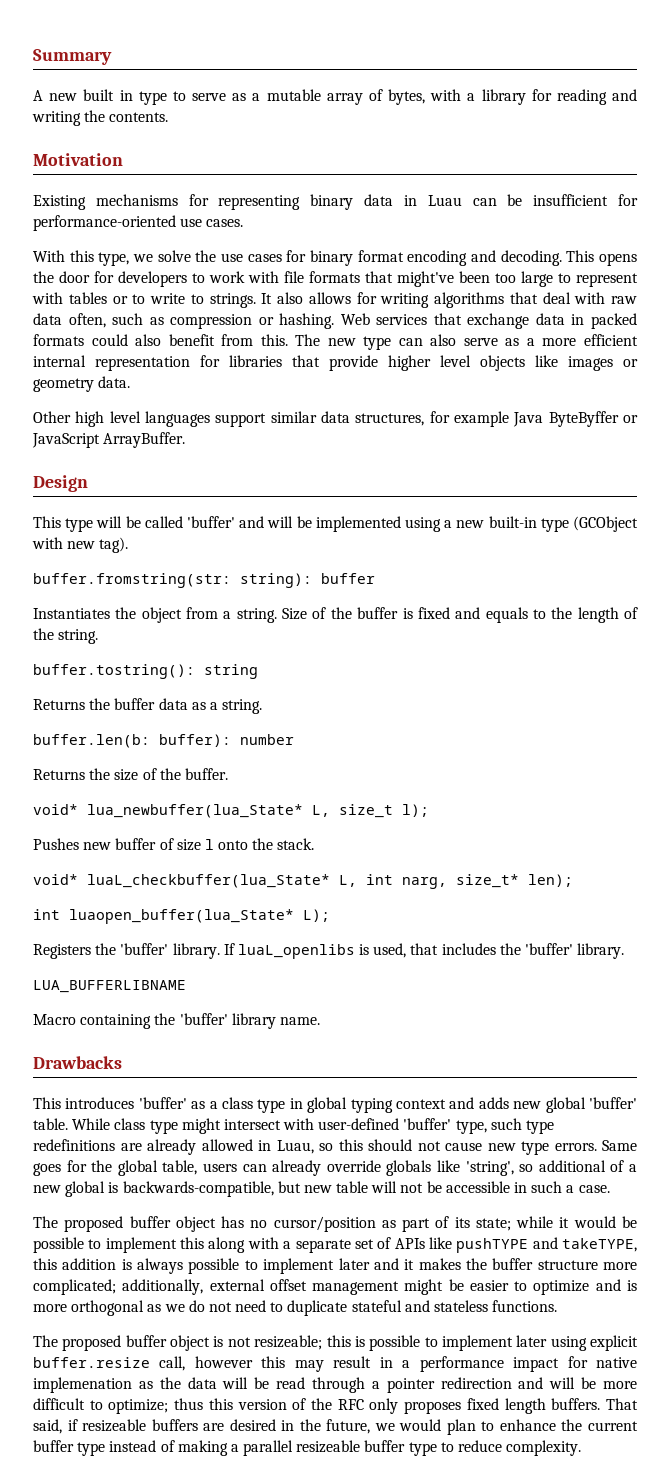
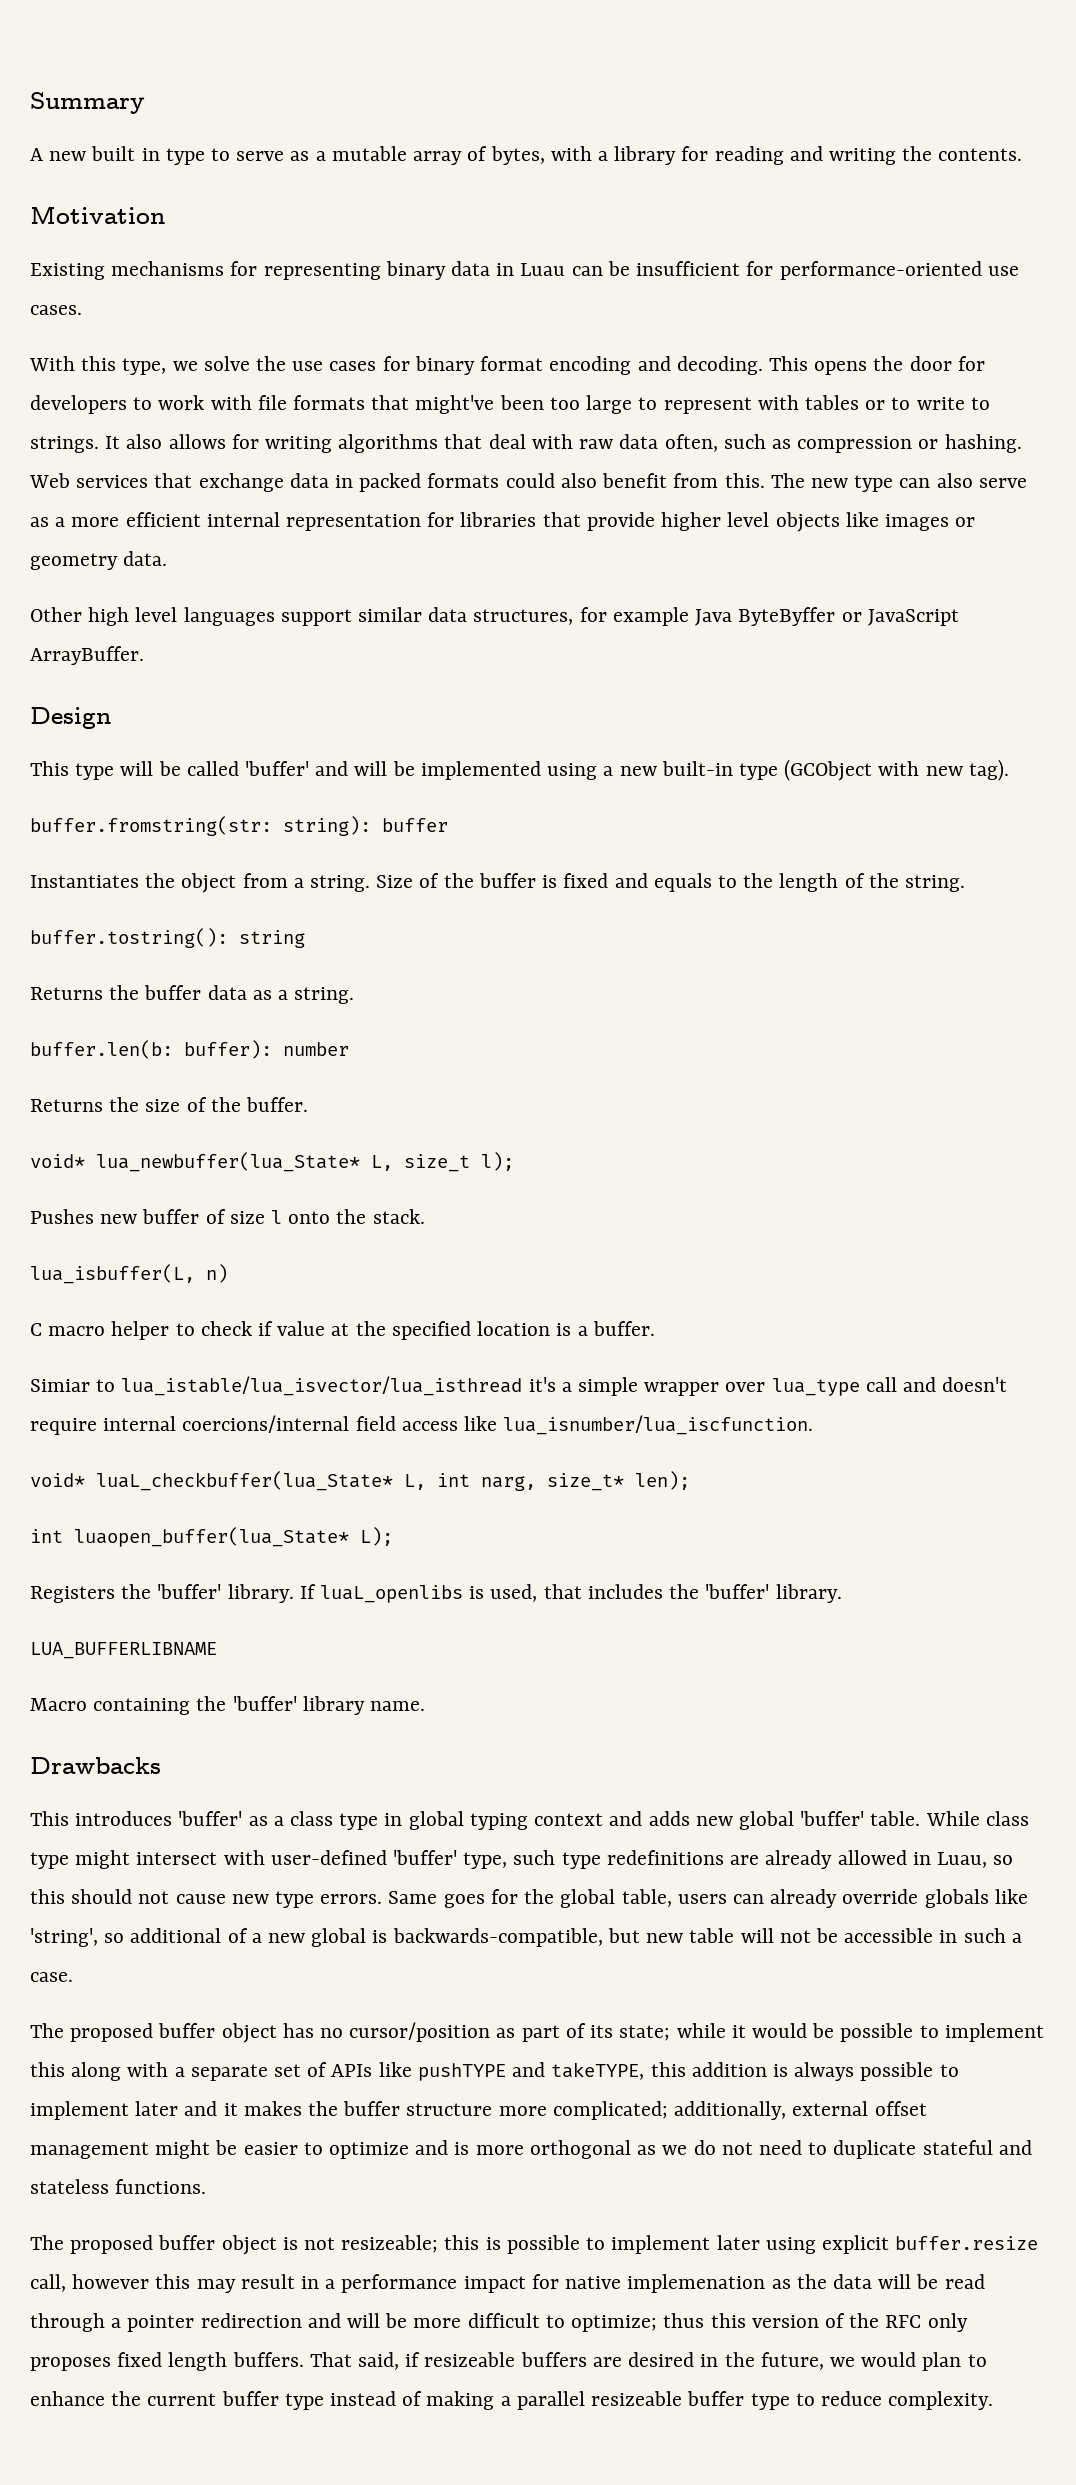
+ lua_isbuffer(L, n)
+ C macro helper to check if value at the specified location is a buffer.
+ Simiar to lua_istable/lua_isvector/lua_isthread it's a simple wrapper over lua_type call and doesn't require internal coercions/internal field access like lua_isnumber/lua_iscfunction.

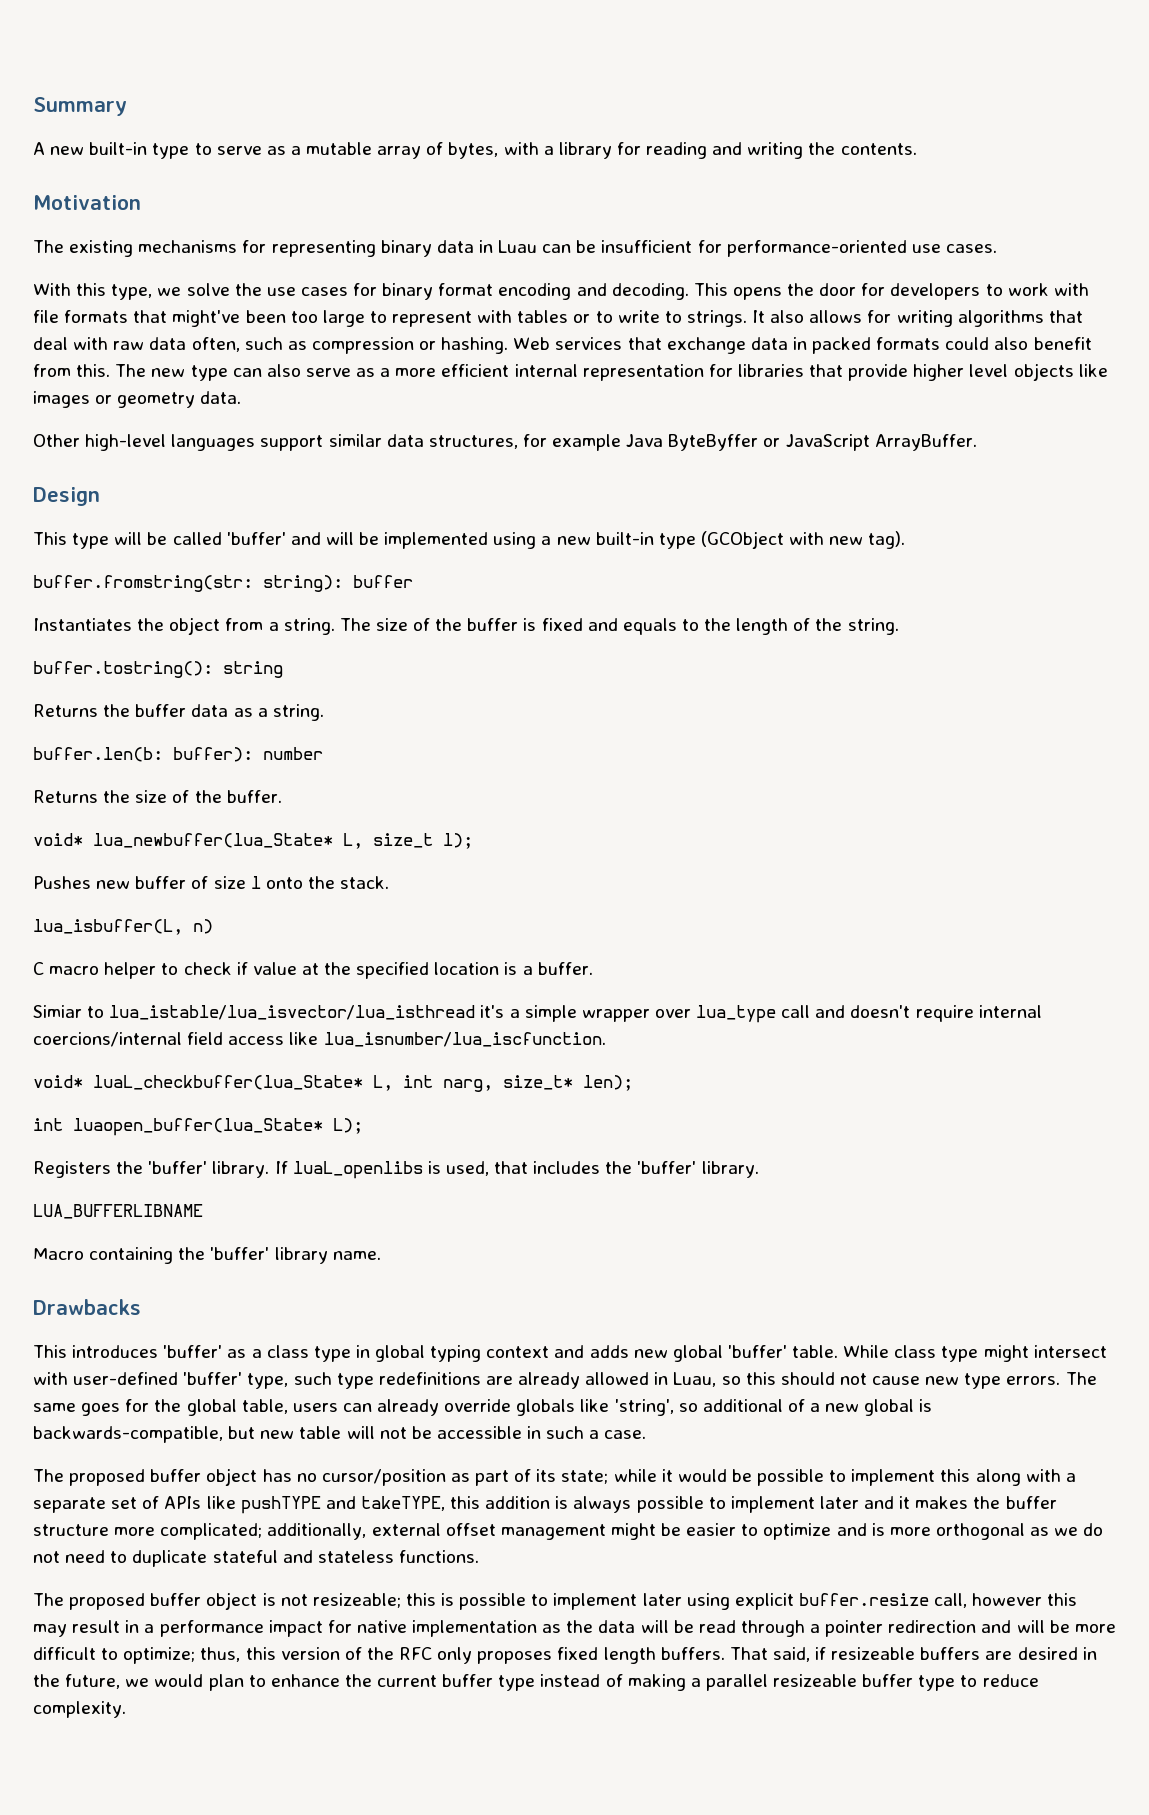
- A new built in type to serve as a mutable array of bytes, with a library for reading and writing the contents.
+ A new built-in type to serve as a mutable array of bytes, with a library for reading and writing the contents.
- Existing mechanisms for representing binary data in Luau can be insufficient for performance-oriented use cases.
+ The existing mechanisms for representing binary data in Luau can be insufficient for performance-oriented use cases.
- Other high level languages support similar data structures, for example Java ByteByffer or JavaScript ArrayBuffer.
+ Other high-level languages support similar data structures, for example Java ByteByffer or JavaScript ArrayBuffer.
- Size of the buffer is fixed and equals to the length of the string.
+ The size of the buffer is fixed and equals to the length of the string.
- Same goes for the global table, users can already override globals like 'string', so additional of a new global is backwards-compatible, but new table will not be accessible in such a case.
+ The same goes for the global table, users can already override globals like 'string', so additional of a new global is backwards-compatible, but new table will not be accessible in such a case.
- The proposed buffer object is not resizeable; this is possible to implement later using explicit buffer.resize call, however this may result in a performance impact for native implemenation as the data will be read through a pointer redirection and will be more difficult to optimize; thus this version of the RFC only proposes fixed length buffers.
+ The proposed buffer object is not resizeable; this is possible to implement later using explicit buffer.resize call, however this may result in a performance impact for native implementation as the data will be read through a pointer redirection and will be more difficult to optimize; thus, this version of the RFC only proposes fixed length buffers.

